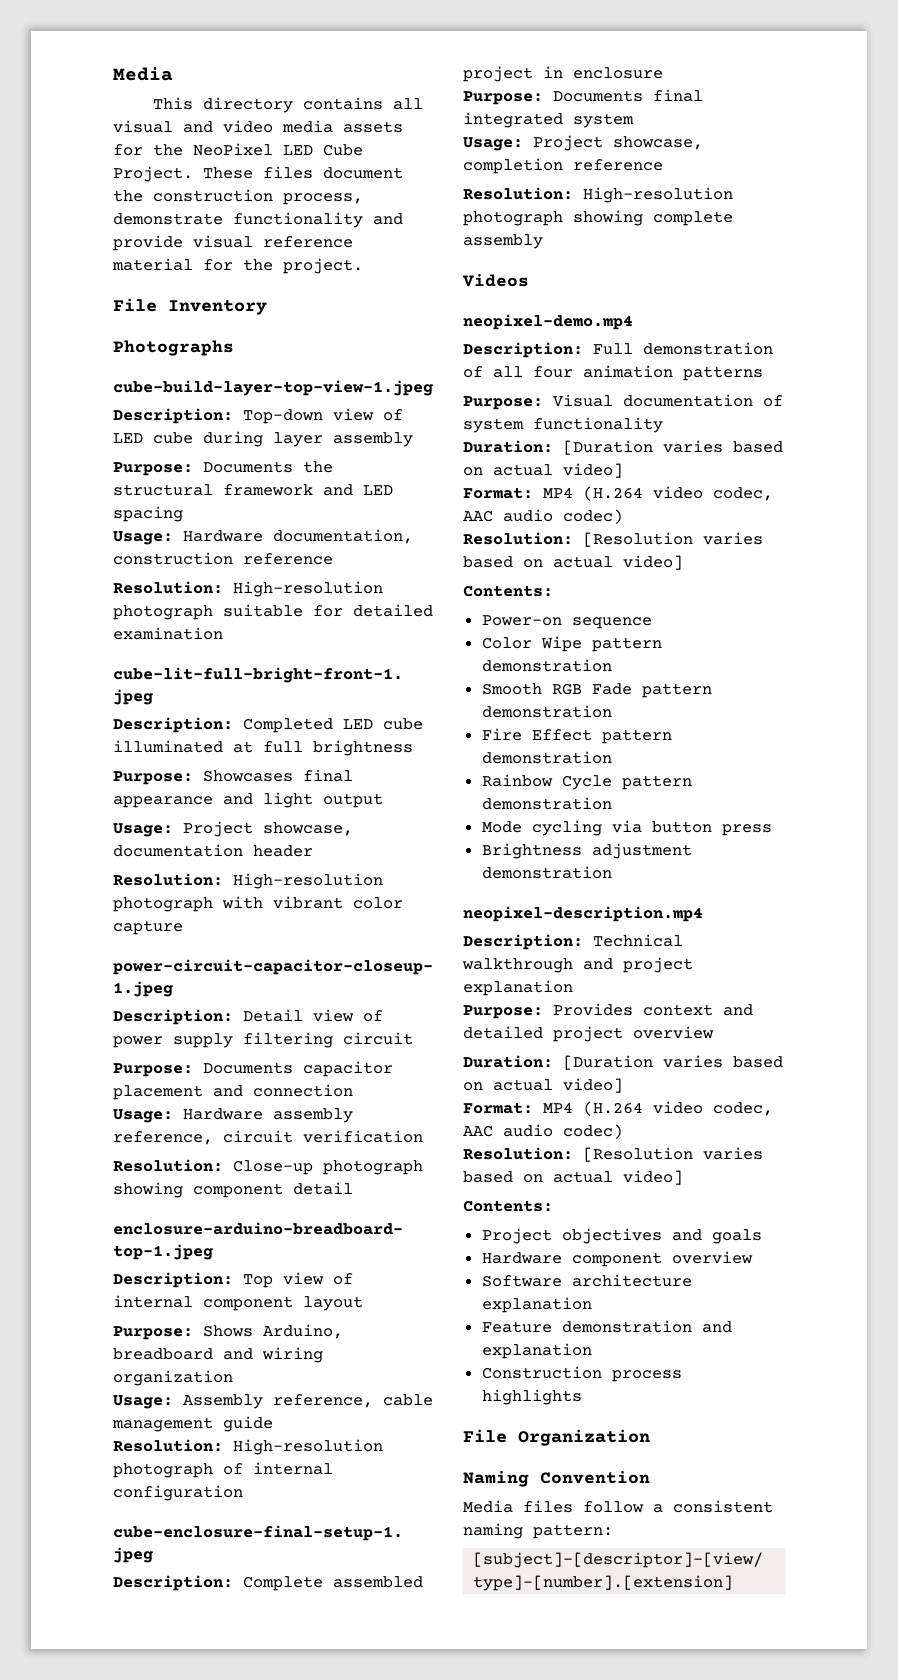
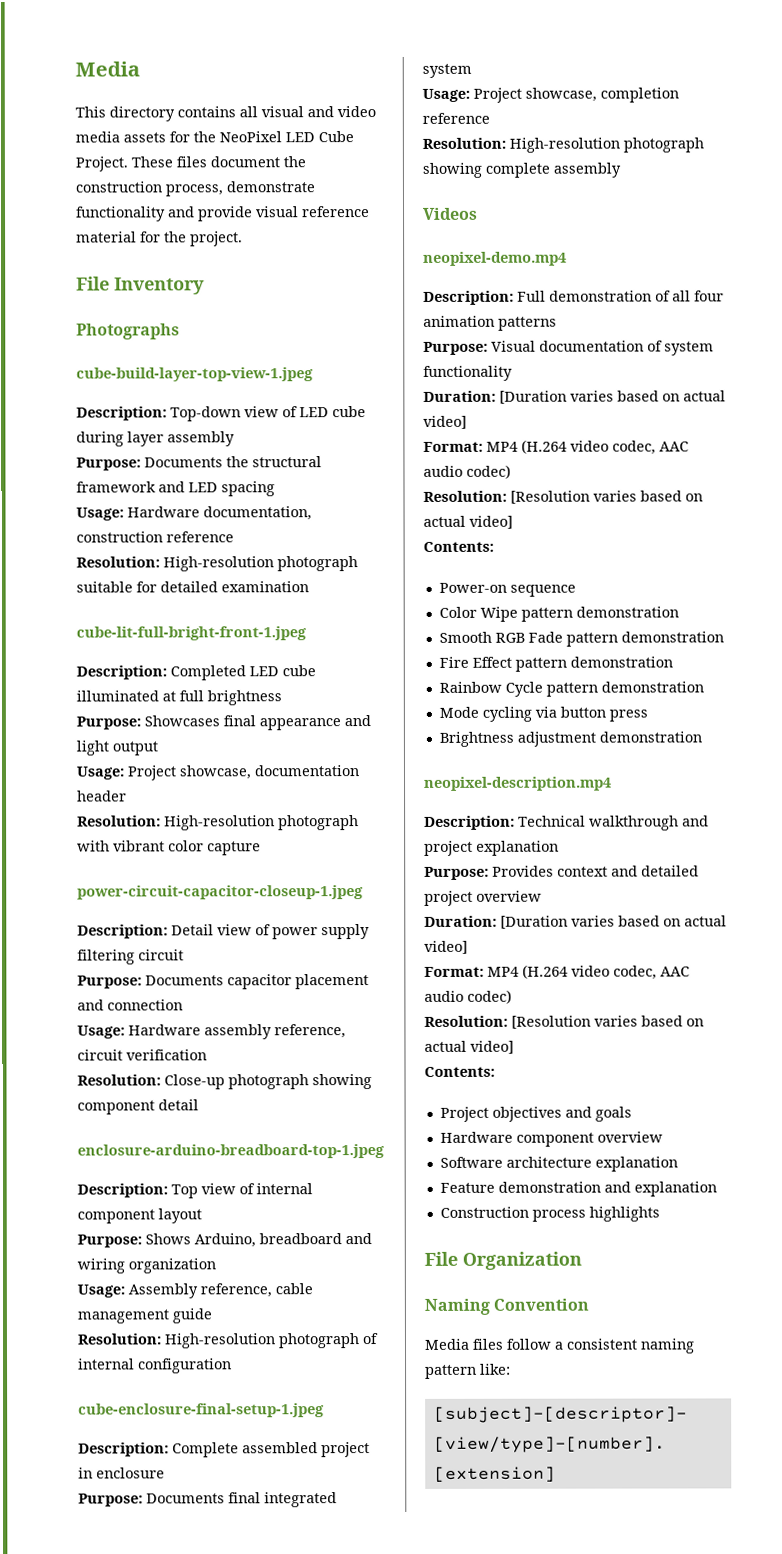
- Media files follow a consistent naming pattern:
+ Media files follow a consistent naming pattern like:

